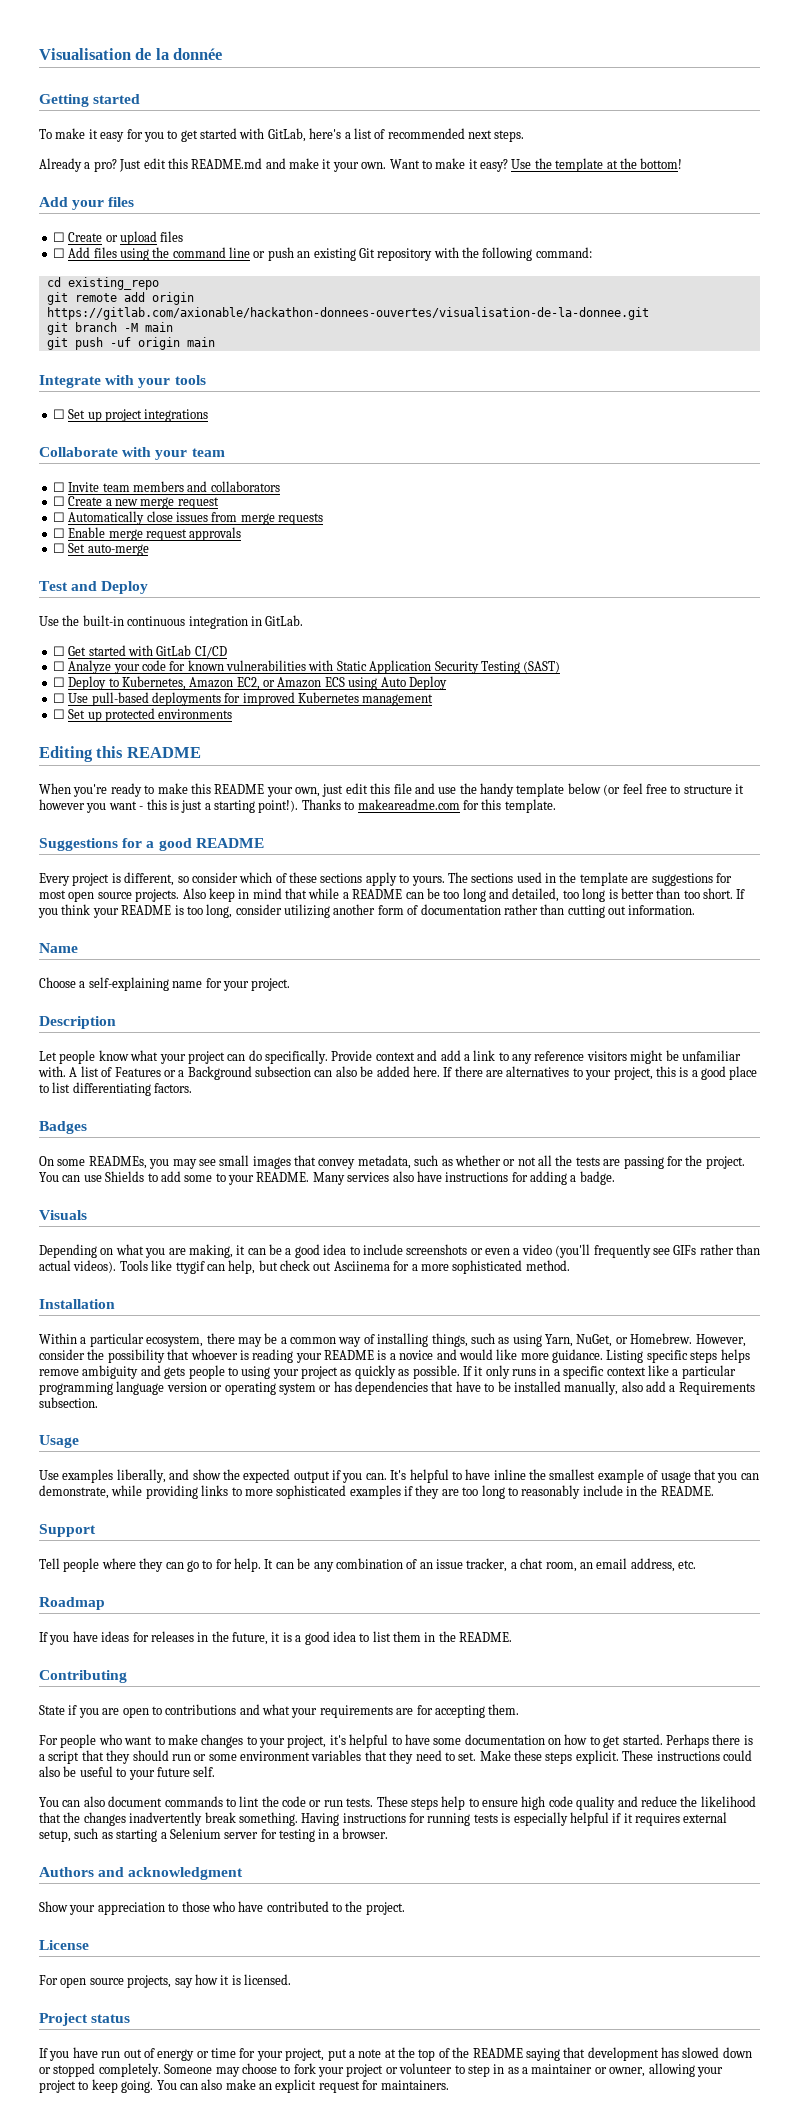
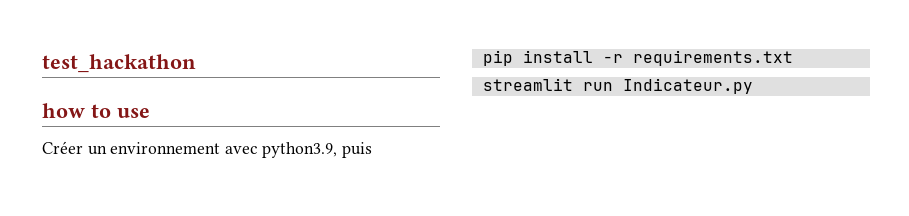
- Visualisation de la donnée
- Getting started
- To make it easy for you to get started with GitLab, here's a list of recommended next steps.
- Already a pro? Just edit this README.md and make it your own. Want to make it easy? Use the template at the bottom!
- Add your files
- ☐ Create or upload files
- ☐ Add files using the command line or push an existing Git repository with the following command:
- cd existing_repo
- git remote add origin https://gitlab.com/axionable/hackathon-donnees-ouvertes/visualisation-de-la-donnee.git
- git branch -M main
- git push -uf origin main
- Integrate with your tools
- ☐ Set up project integrations
- Collaborate with your team
- ☐ Invite team members and collaborators
- ☐ Create a new merge request
- ☐ Automatically close issues from merge requests
- ☐ Enable merge request approvals
- ☐ Set auto-merge
- Test and Deploy
- Use the built-in continuous integration in GitLab.
- ☐ Get started with GitLab CI/CD
- ☐ Analyze your code for known vulnerabilities with Static Application Security Testing (SAST)
- ☐ Deploy to Kubernetes, Amazon EC2, or Amazon ECS using Auto Deploy
- ☐ Use pull-based deployments for improved Kubernetes management
- ☐ Set up protected environments
- Editing this README
- When you're ready to make this README your own, just edit this file and use the handy template below (or feel free to structure it however you want - this is just a starting point!). Thanks to makeareadme.com for this template.
- Suggestions for a good README
- Every project is different, so consider which of these sections apply to yours. The sections used in the template are suggestions for most open source projects. Also keep in mind that while a README can be too long and detailed, too long is better than too short. If you think your README is too long, consider utilizing another form of documentation rather than cutting out information.
- Name
- Choose a self-explaining name for your project.
- Description
- Let people know what your project can do specifically. Provide context and add a link to any reference visitors might be unfamiliar with. A list of Features or a Background subsection can also be added here. If there are alternatives to your project, this is a good place to list differentiating factors.
- Badges
- On some READMEs, you may see small images that convey metadata, such as whether or not all the tests are passing for the project. You can use Shields to add some to your README. Many services also have instructions for adding a badge.
- Visuals
- Depending on what you are making, it can be a good idea to include screenshots or even a video (you'll frequently see GIFs rather than actual videos). Tools like ttygif can help, but check out Asciinema for a more sophisticated method.
- Installation
- Within a particular ecosystem, there may be a common way of installing things, such as using Yarn, NuGet, or Homebrew. However, consider the possibility that whoever is reading your README is a novice and would like more guidance. Listing specific steps helps remove ambiguity and gets people to using your project as quickly as possible. If it only runs in a specific context like a particular programming language version or operating system or has dependencies that have to be installed manually, also add a Requirements subsection.
- Usage
- Use examples liberally, and show the expected output if you can. It's helpful to have inline the smallest example of usage that you can demonstrate, while providing links to more sophisticated examples if they are too long to reasonably include in the README.
- Support
- Tell people where they can go to for help. It can be any combination of an issue tracker, a chat room, an email address, etc.
- Roadmap
- If you have ideas for releases in the future, it is a good idea to list them in the README.
- Contributing
- State if you are open to contributions and what your requirements are for accepting them.
- For people who want to make changes to your project, it's helpful to have some documentation on how to get started. Perhaps there is a script that they should run or some environment variables that they need to set. Make these steps explicit. These instructions could also be useful to your future self.
- You can also document commands to lint the code or run tests. These steps help to ensure high code quality and reduce the likelihood that the changes inadvertently break something. Having instructions for running tests is especially helpful if it requires external setup, such as starting a Selenium server for testing in a browser.
- Authors and acknowledgment
- Show your appreciation to those who have contributed to the project.
- License
- For open source projects, say how it is licensed.
- Project status
- If you have run out of energy or time for your project, put a note at the top of the README saying that development has slowed down or stopped completely. Someone may choose to fork your project or volunteer to step in as a maintainer or owner, allowing your project to keep going. You can also make an explicit request for maintainers.
+ test_hackathon
+ how to use
+ Créer un environnement avec python3.9, puis
+ pip install -r requirements.txt
+ streamlit run Indicateur.py

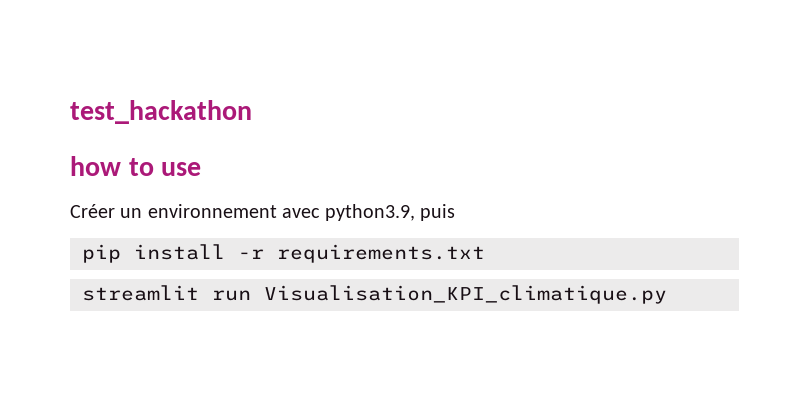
- streamlit run Indicateur.py
+ streamlit run Visualisation_KPI_climatique.py

